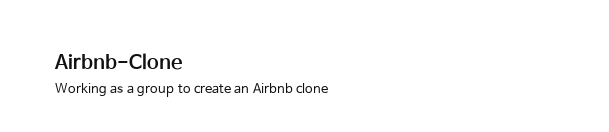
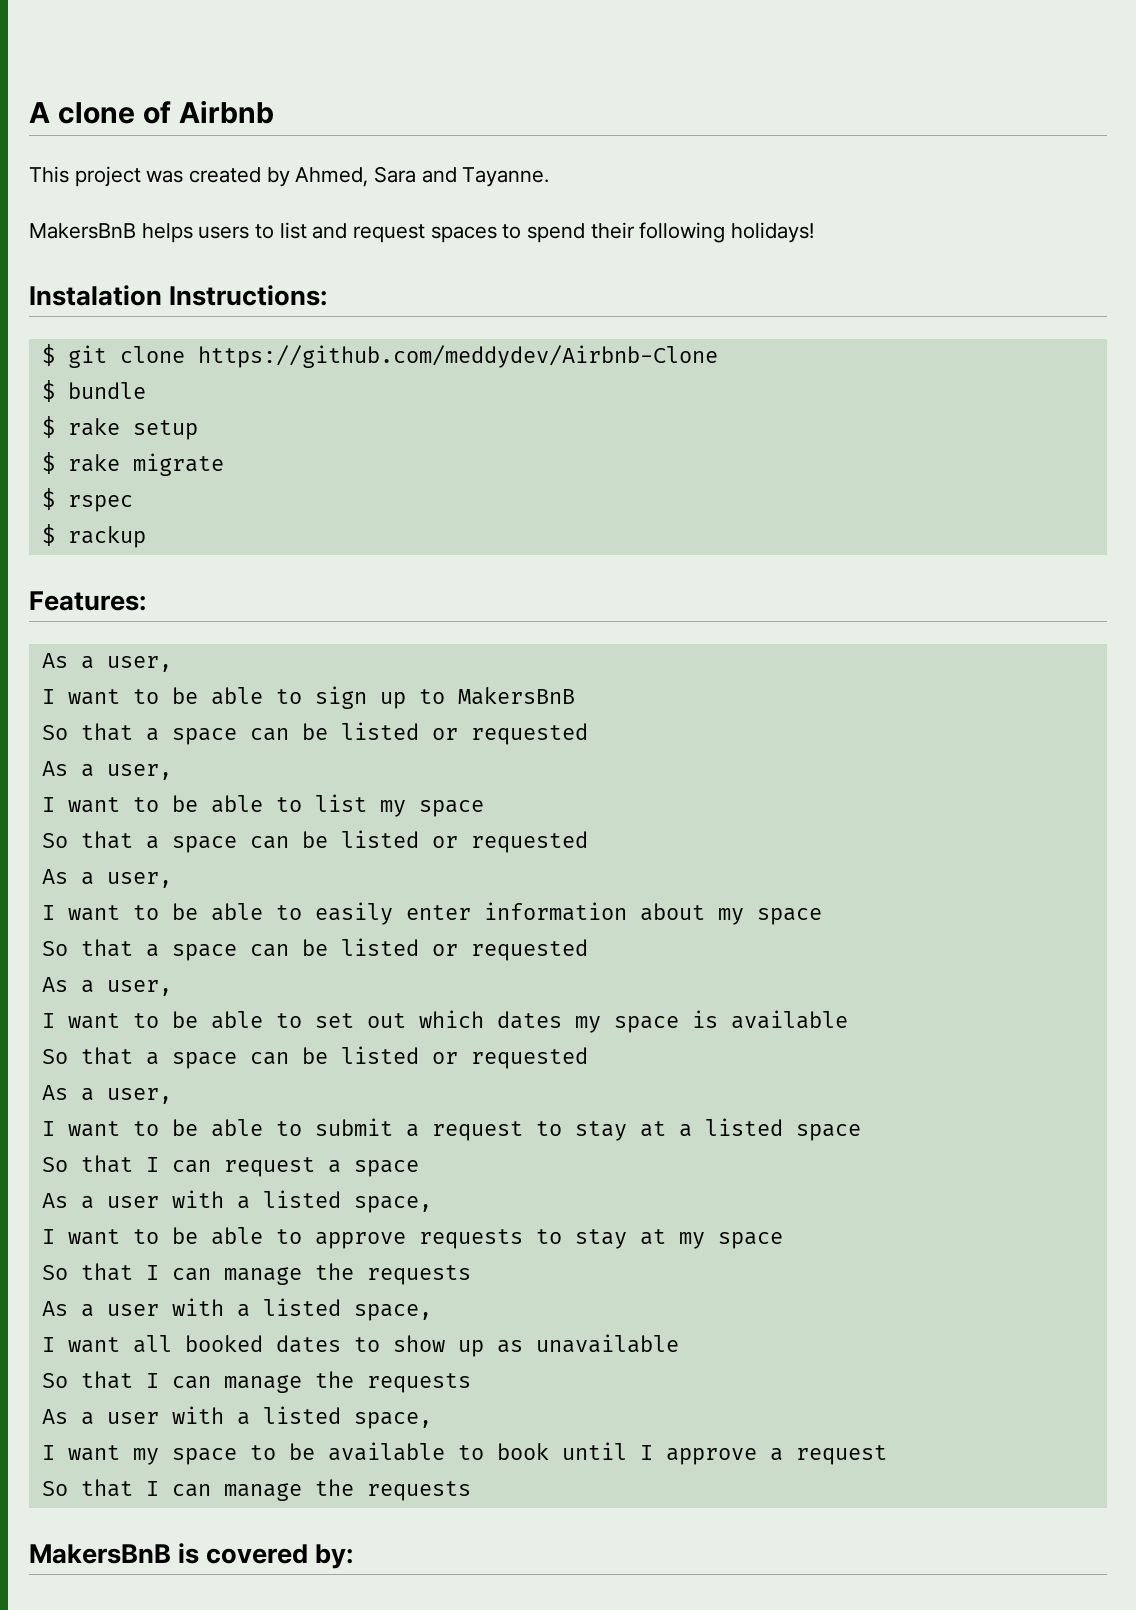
- Airbnb-Clone
- Working as a group to create an Airbnb clone
+ A clone of Airbnb
+ This project was created by Ahmed, Sara and Tayanne.
+ MakersBnB helps users to list and request spaces to spend their following holidays!
+ Instalation Instructions:
+ $ git clone https://github.com/meddydev/Airbnb-Clone
+ $ bundle
+ $ rake setup
+ $ rake migrate
+ $ rspec
+ $ rackup
+ Features:
+ As a user,
+ I want to be able to sign up to MakersBnB
+ So that a space can be listed or requested
+ As a user,
+ I want to be able to list my space
+ So that a space can be listed or requested
+ As a user,
+ I want to be able to easily enter information about my space
+ So that a space can be listed or requested
+ As a user,
+ I want to be able to set out which dates my space is available
+ So that a space can be listed or requested
+ As a user,
+ I want to be able to submit a request to stay at a listed space
+ So that I can request a space
+ As a user with a listed space,
+ I want to be able to approve requests to stay at my space
+ So that I can manage the requests
+ As a user with a listed space,
+ I want all booked dates to show up as unavailable
+ So that I can manage the requests
+ As a user with a listed space,
+ I want my space to be available to book until I approve a request
+ So that I can manage the requests
+ MakersBnB is covered by:

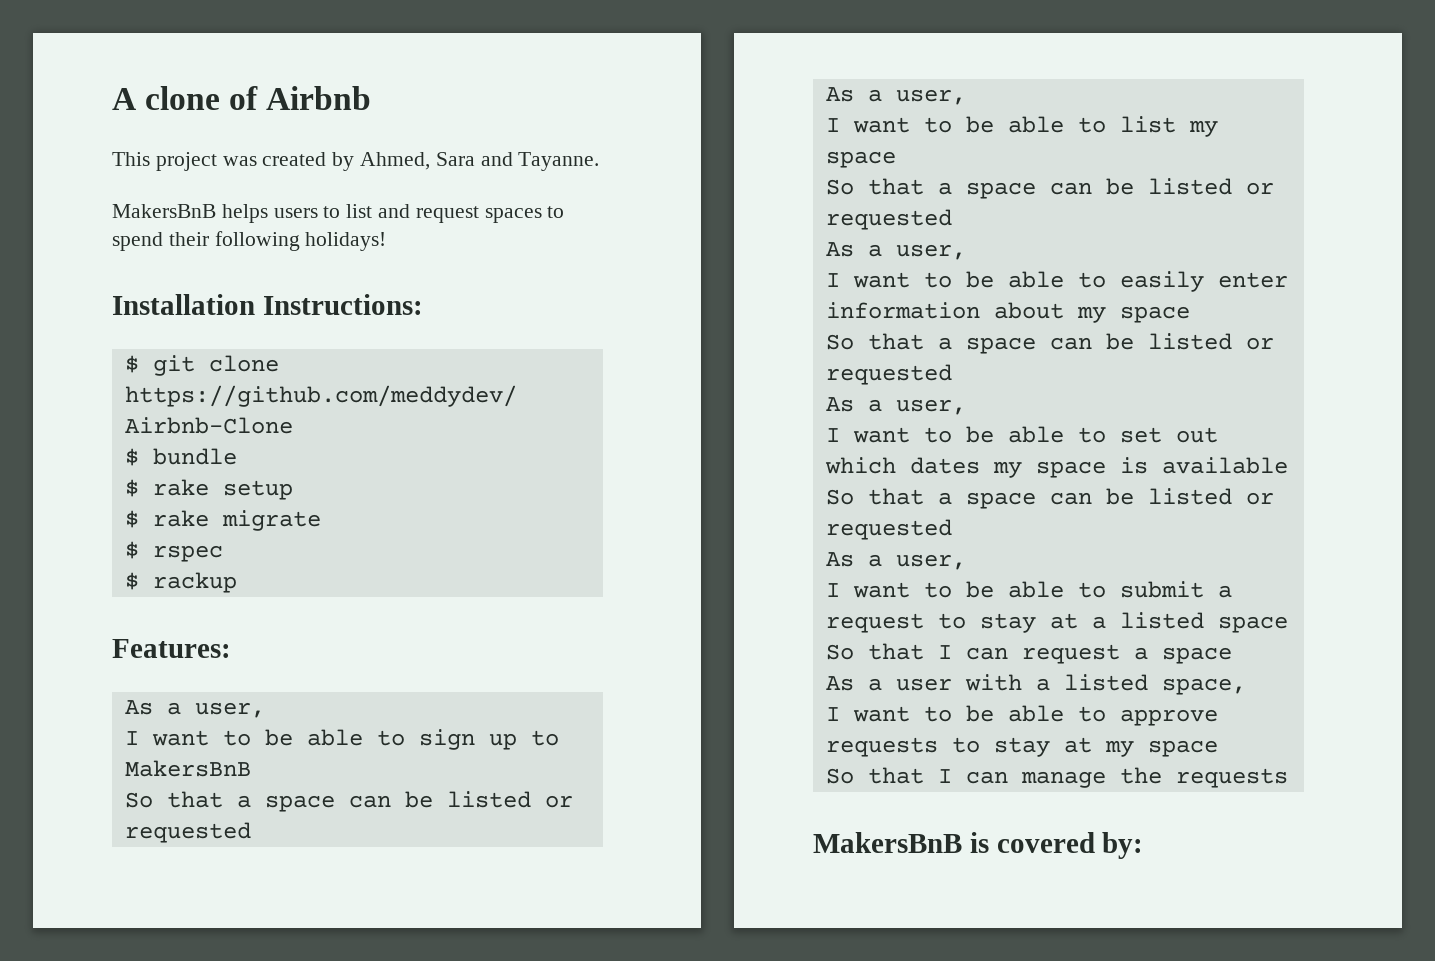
- Instalation Instructions:
+ Installation Instructions:
  I want to be able to approve requests to stay at my space
- So that I can manage the requests
- As a user with a listed space,
- I want all booked dates to show up as unavailable
- So that I can manage the requests
- As a user with a listed space,
- I want my space to be available to book until I approve a request

